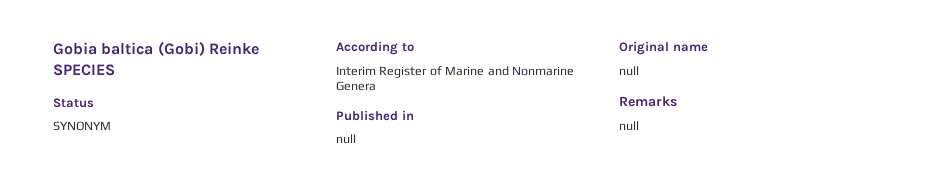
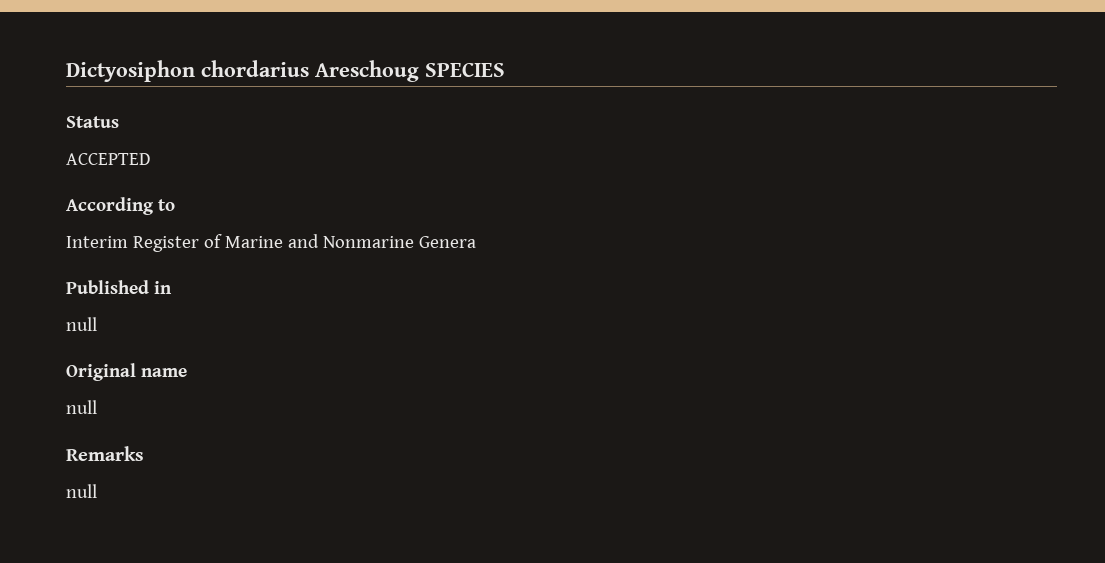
- Gobia baltica (Gobi) Reinke SPECIES
+ Dictyosiphon chordarius Areschoug SPECIES
- SYNONYM
+ ACCEPTED

